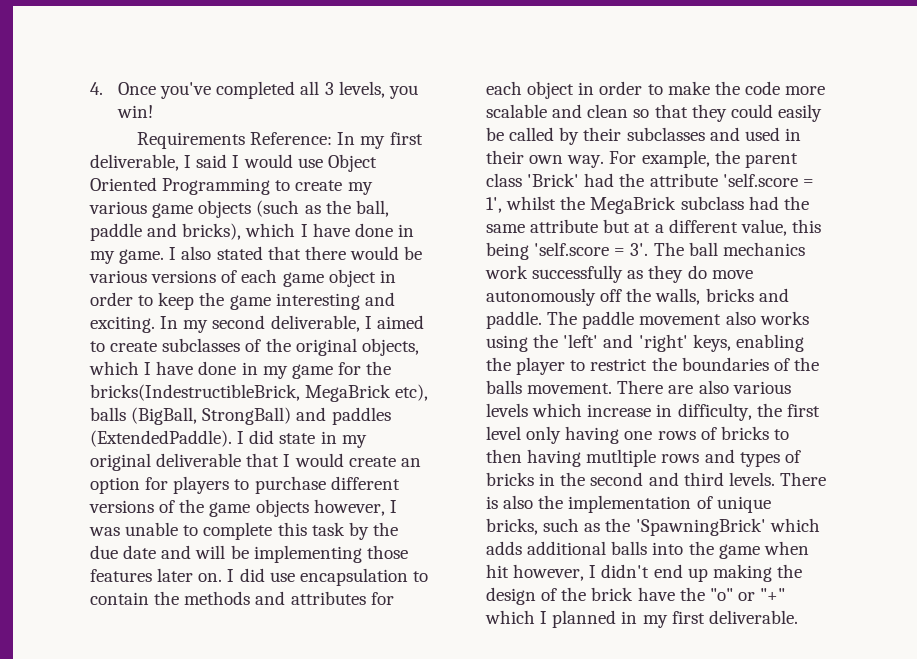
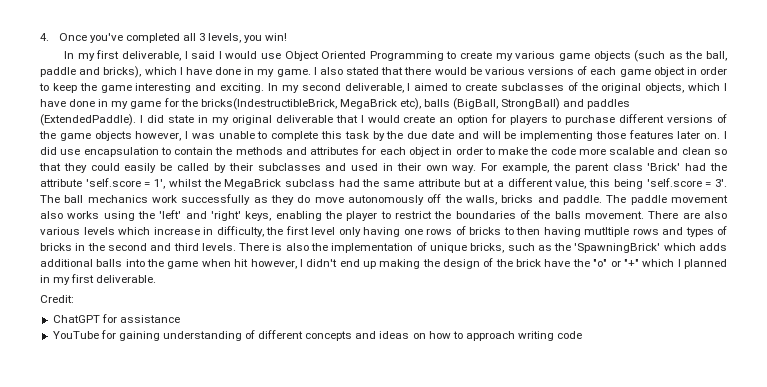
- Requirements Reference: In my first deliverable, I said I would use Object Oriented Programming to create my various game objects (such as the ball, paddle and bricks), which I have done in my game.
+ In my first deliverable, I said I would use Object Oriented Programming to create my various game objects (such as the ball, paddle and bricks), which I have done in my game.
+ Credit:
+ ChatGPT for assistance
+ YouTube for gaining understanding of different concepts and ideas on how to approach writing code

